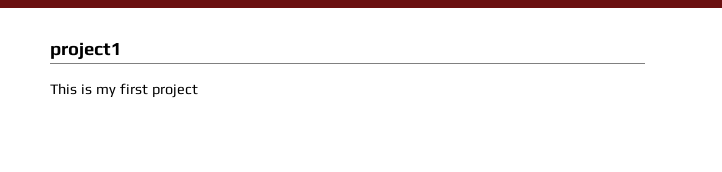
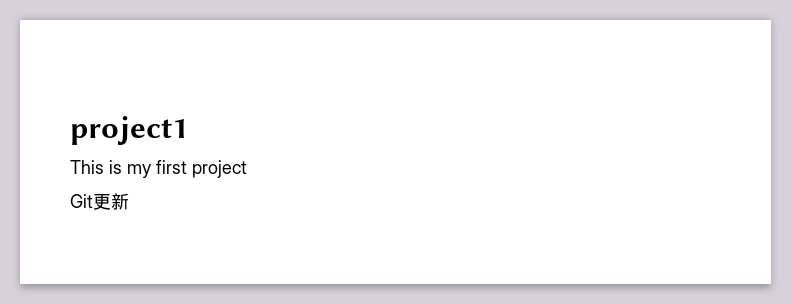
+ Git更新

